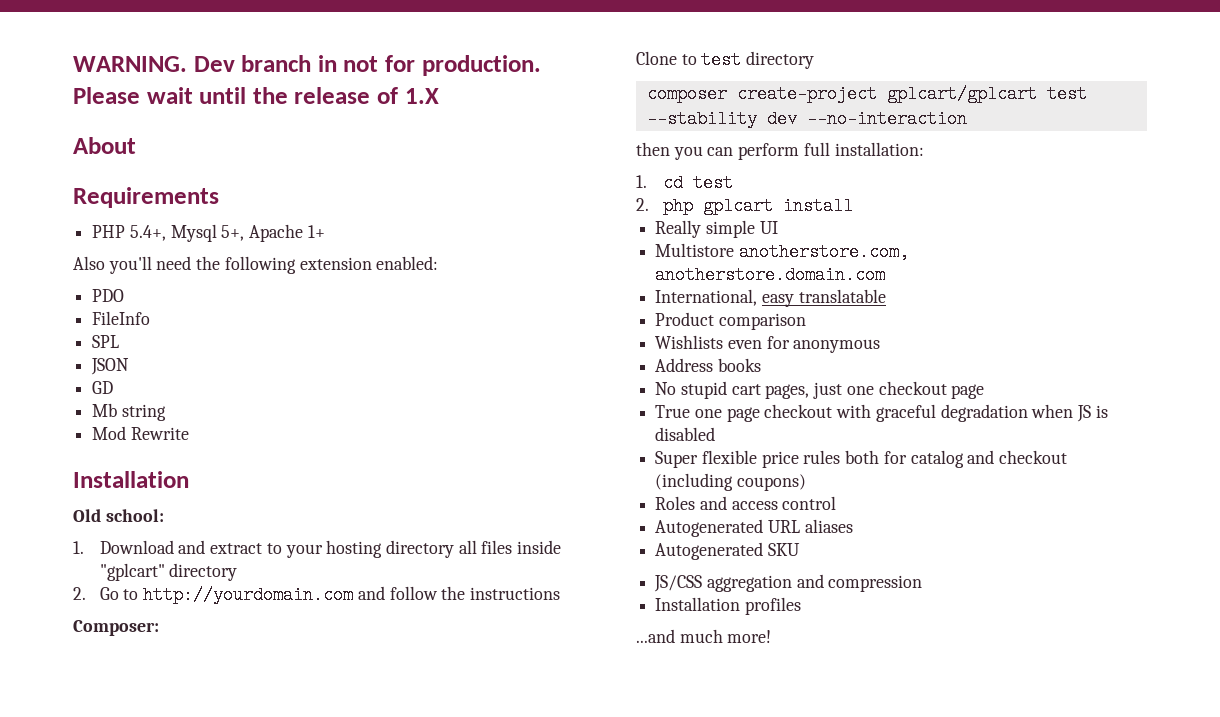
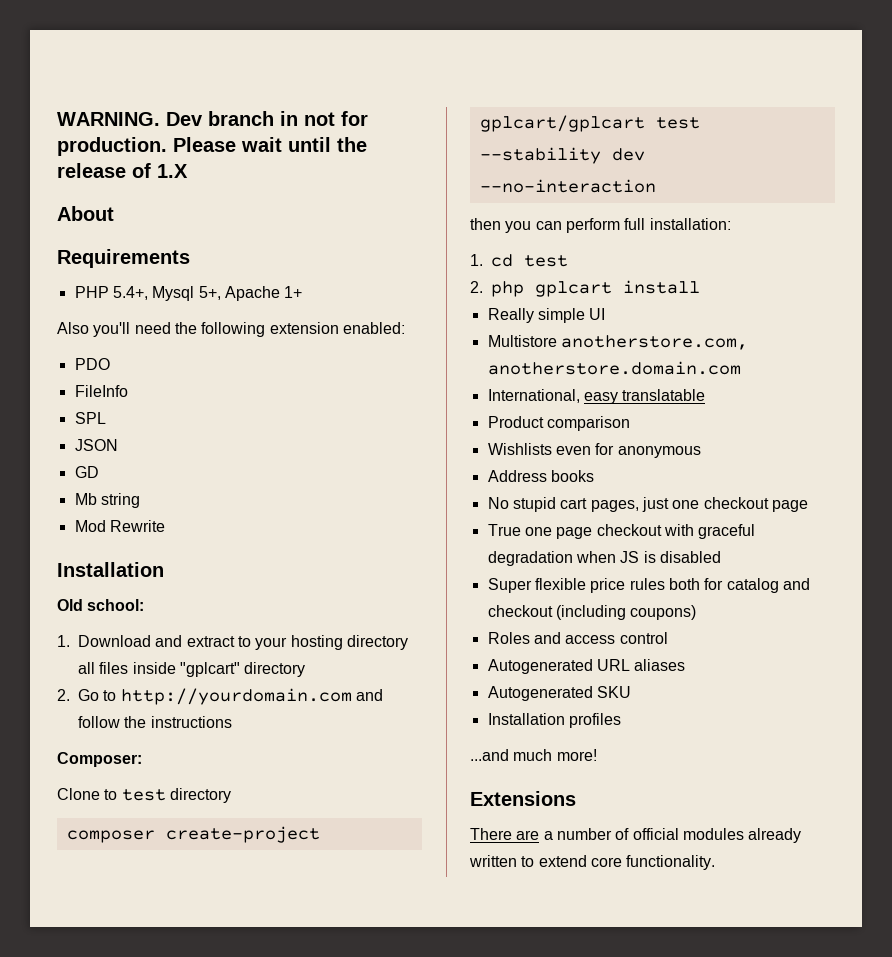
- JS/CSS aggregation and compression
+ Extensions
+ There are a number of official modules already written to extend core functionality.

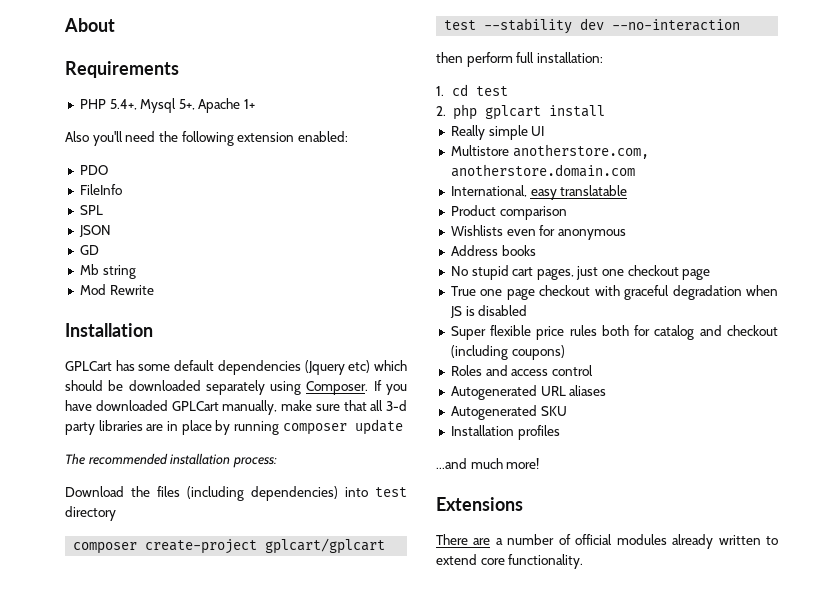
- WARNING. Dev branch in not for production. Please wait until the release of 1.X
- Old school:
- 1. Download and extract to your hosting directory all files inside "gplcart" directory
- 2. Go to http://yourdomain.com and follow the instructions
- Composer:
- Clone to test directory
+ GPLCart has some default dependencies (Jquery etc) which should be downloaded separately using Composer. If you have downloaded GPLCart manually, make sure that all 3-d party libraries are in place by running composer update
+ The recommended installation process:
+ Download the files (including dependencies) into test directory
- then you can perform full installation:
+ then perform full installation:

